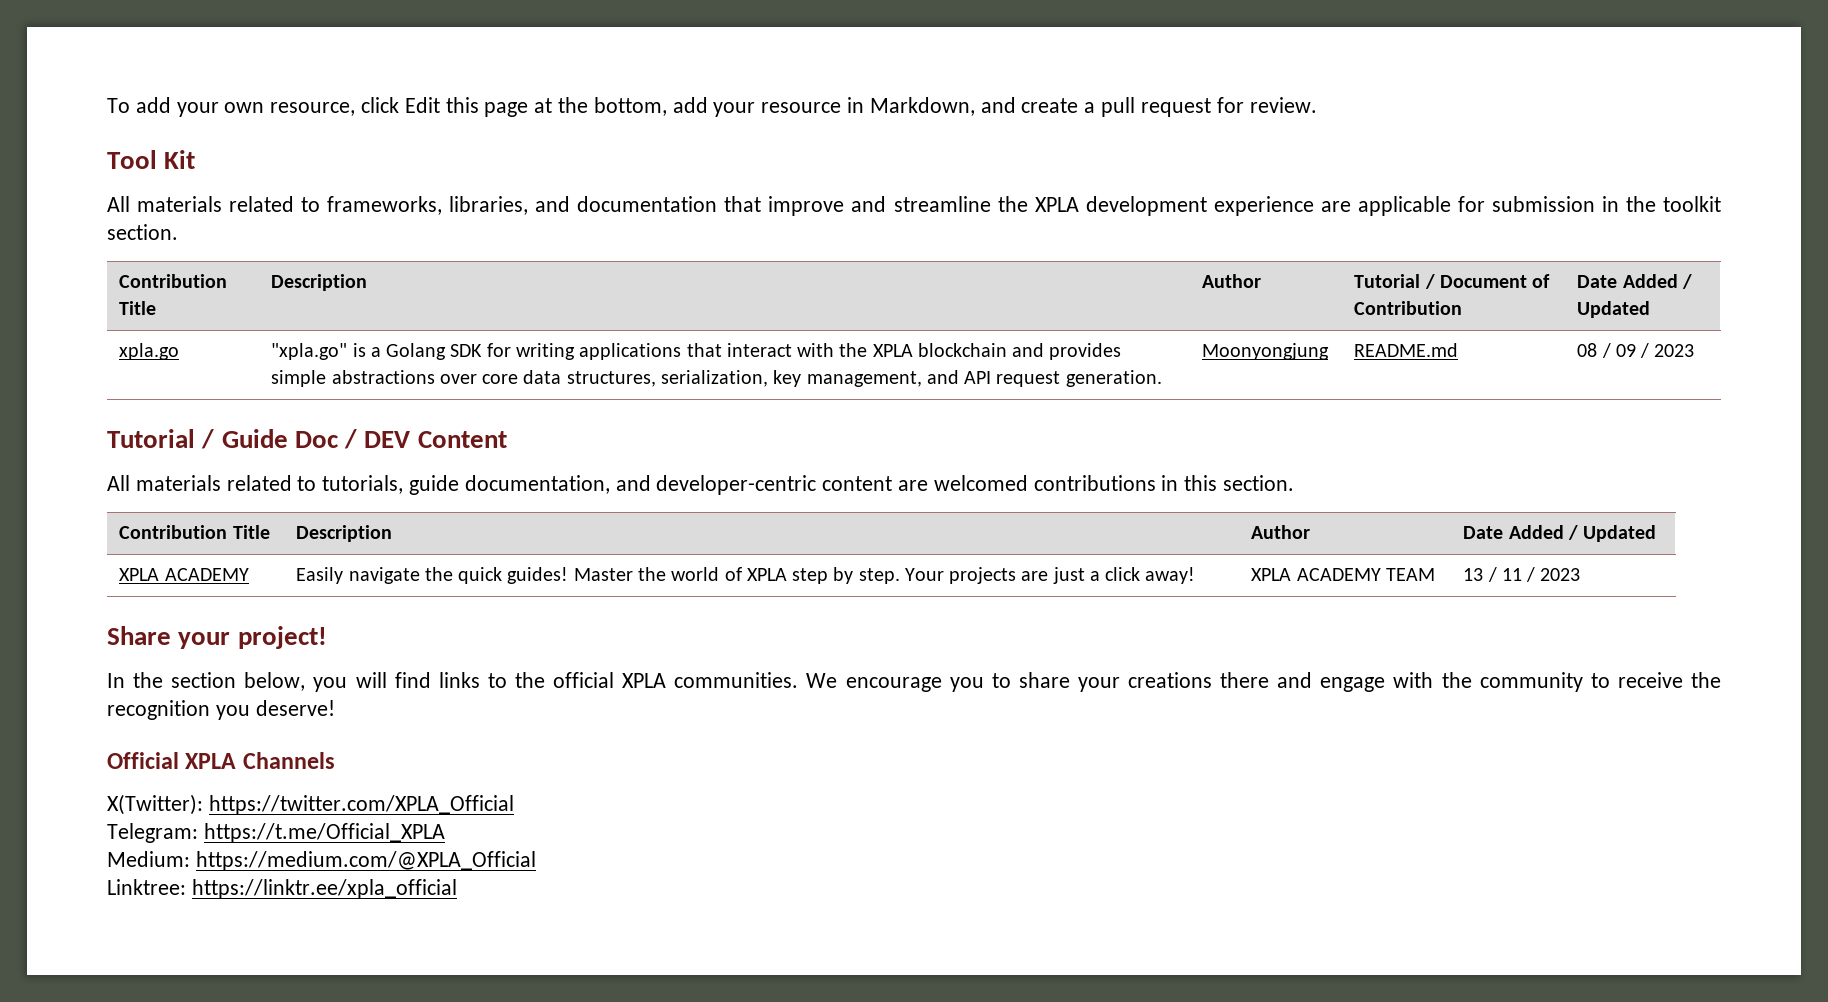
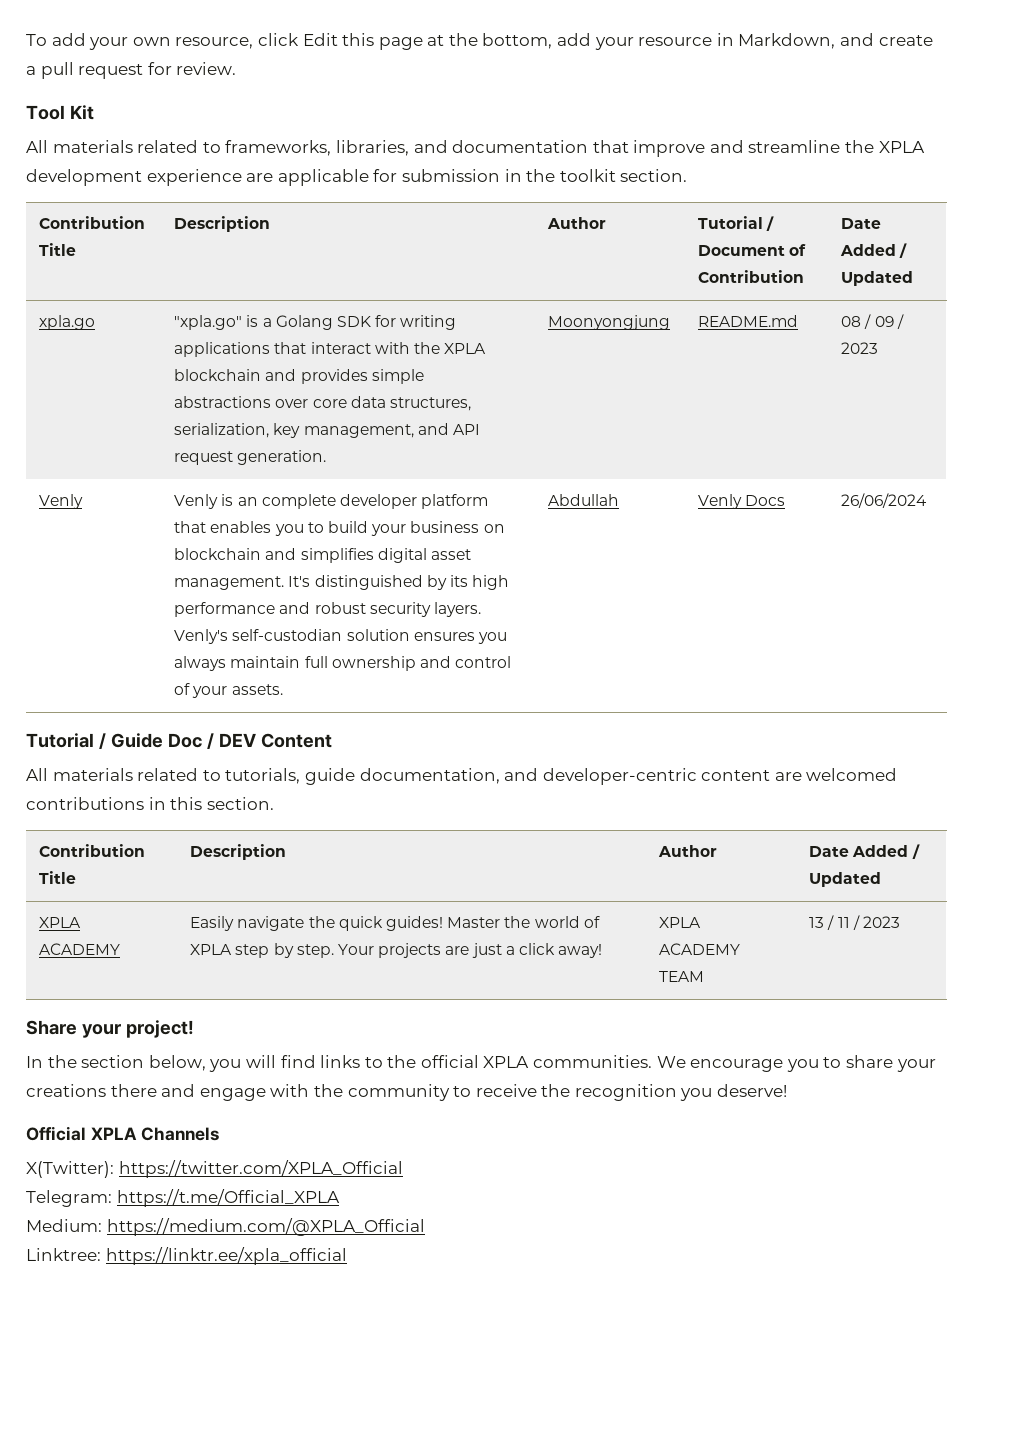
+ Venly | Venly is an complete developer platform that enables you to build your business on blockchain and simplifies digital asset management. It's distinguished by its high performance and robust security layers. Venly's self-custodian solution ensures you always maintain full ownership and control of your assets. | Abdullah | Venly Docs | 26/06/2024

